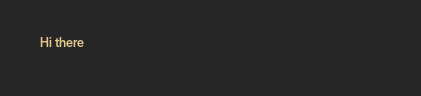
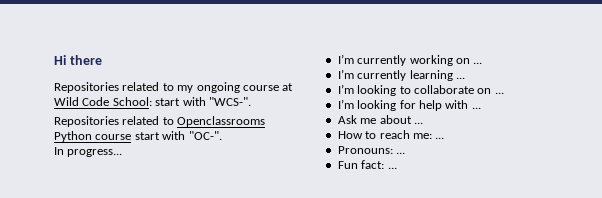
+ Repositories related to my ongoing course at Wild Code School: start with "WCS-".
+ Repositories related to Openclassrooms Python course start with "OC-".
+ In progress...
+ I’m currently working on ...
+ I’m currently learning ...
+ I’m looking to collaborate on ...
+ I’m looking for help with ...
+ Ask me about ...
+ How to reach me: ...
+ Pronouns: ...
+ Fun fact: ...

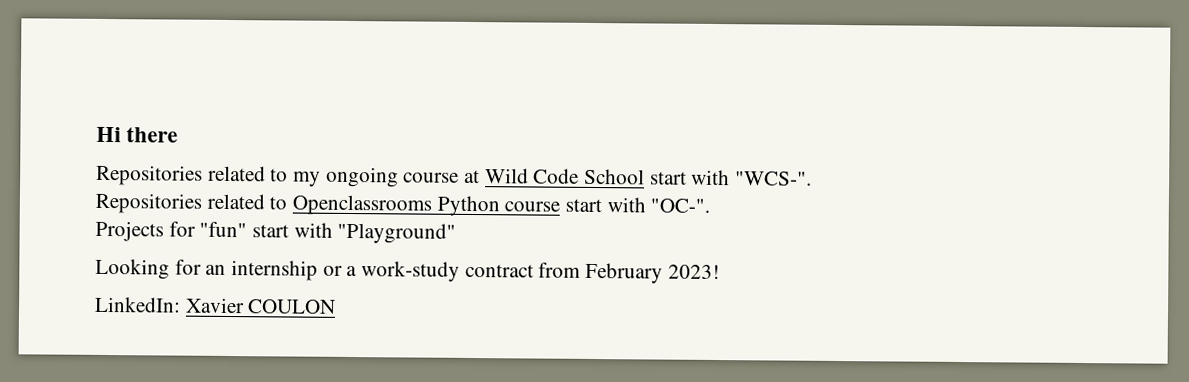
- Repositories related to my ongoing course at Wild Code School: start with "WCS-".
+ Repositories related to my ongoing course at Wild Code School start with "WCS-".
- In progress...
- I’m currently working on ...
- I’m currently learning ...
- I’m looking to collaborate on ...
- I’m looking for help with ...
- Ask me about ...
- How to reach me: ...
- Pronouns: ...
- Fun fact: ...
+ Projects for "fun" start with "Playground"
+ Looking for an internship or a work-study contract from February 2023!
+ LinkedIn: Xavier COULON

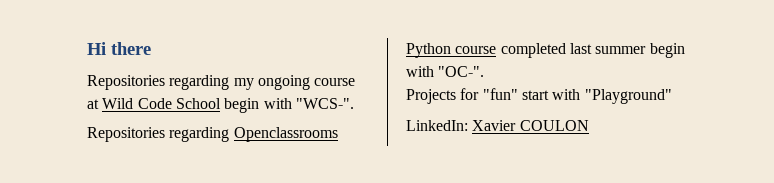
- Repositories related to my ongoing course at Wild Code School start with "WCS-".
+ Repositories regarding my ongoing course at Wild Code School begin with "WCS-".
- Repositories related to Openclassrooms Python course start with "OC-".
+ Repositories regarding Openclassrooms Python course completed last summer begin with "OC-".
- Looking for an internship or a work-study contract from February 2023!

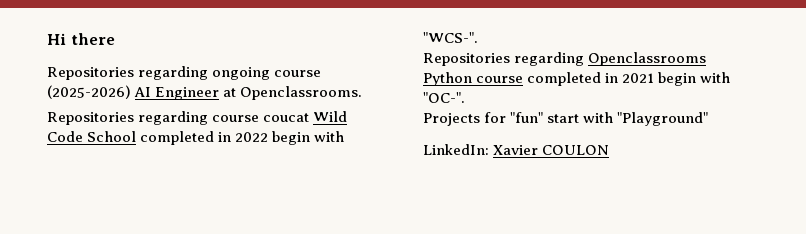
- Repositories regarding my ongoing course at Wild Code School begin with "WCS-".
+ Repositories regarding ongoing course (2025-2026) AI Engineer at Openclassrooms.
+ Repositories regarding course coucat Wild Code School completed in 2022 begin with "WCS-".
- Repositories regarding Openclassrooms Python course completed last summer begin with "OC-".
+ Repositories regarding Openclassrooms Python course completed in 2021 begin with "OC-".

